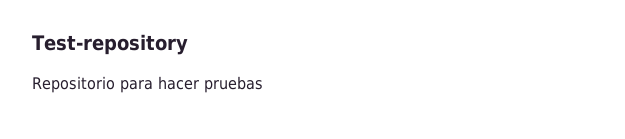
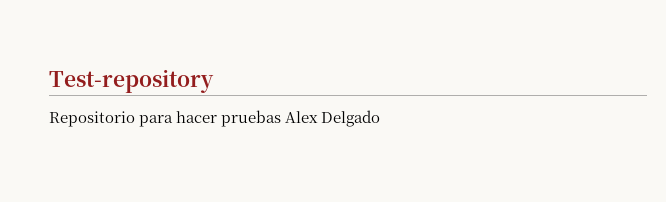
- Repositorio para hacer pruebas
+ Repositorio para hacer pruebas Alex Delgado

